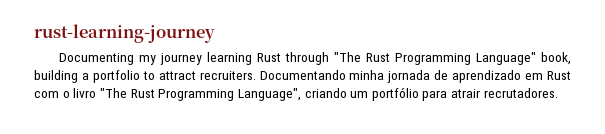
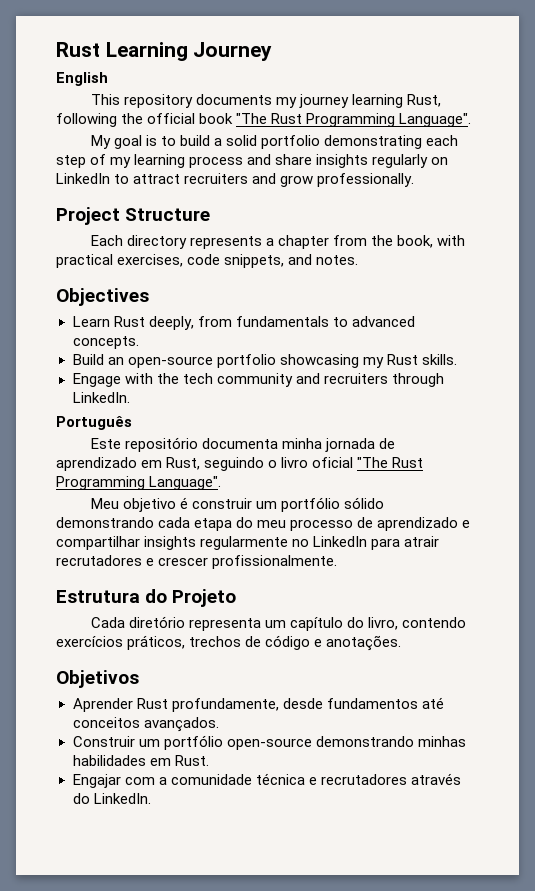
- rust-learning-journey
- Documenting my journey learning Rust through "The Rust Programming Language" book, building a portfolio to attract recruiters. Documentando minha jornada de aprendizado em Rust com o livro "The Rust Programming Language", criando um portfólio para atrair recrutadores.
+ Rust Learning Journey
+ English
+ This repository documents my journey learning Rust, following the official book "The Rust Programming Language".
+ My goal is to build a solid portfolio demonstrating each step of my learning process and share insights regularly on LinkedIn to attract recruiters and grow professionally.
+ Project Structure
+ Each directory represents a chapter from the book, with practical exercises, code snippets, and notes.
+ Objectives
+ Learn Rust deeply, from fundamentals to advanced concepts.
+ Build an open-source portfolio showcasing my Rust skills.
+ Engage with the tech community and recruiters through LinkedIn.
+ Português
+ Este repositório documenta minha jornada de aprendizado em Rust, seguindo o livro oficial "The Rust Programming Language".
+ Meu objetivo é construir um portfólio sólido demonstrando cada etapa do meu processo de aprendizado e compartilhar insights regularmente no LinkedIn para atrair recrutadores e crescer profissionalmente.
+ Estrutura do Projeto
+ Cada diretório representa um capítulo do livro, contendo exercícios práticos, trechos de código e anotações.
+ Objetivos
+ Aprender Rust profundamente, desde fundamentos até conceitos avançados.
+ Construir um portfólio open-source demonstrando minhas habilidades em Rust.
+ Engajar com a comunidade técnica e recrutadores através do LinkedIn.

